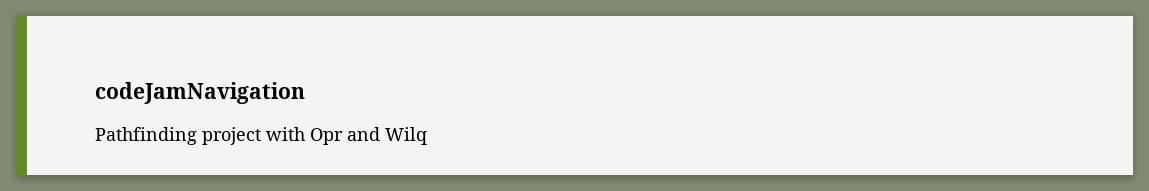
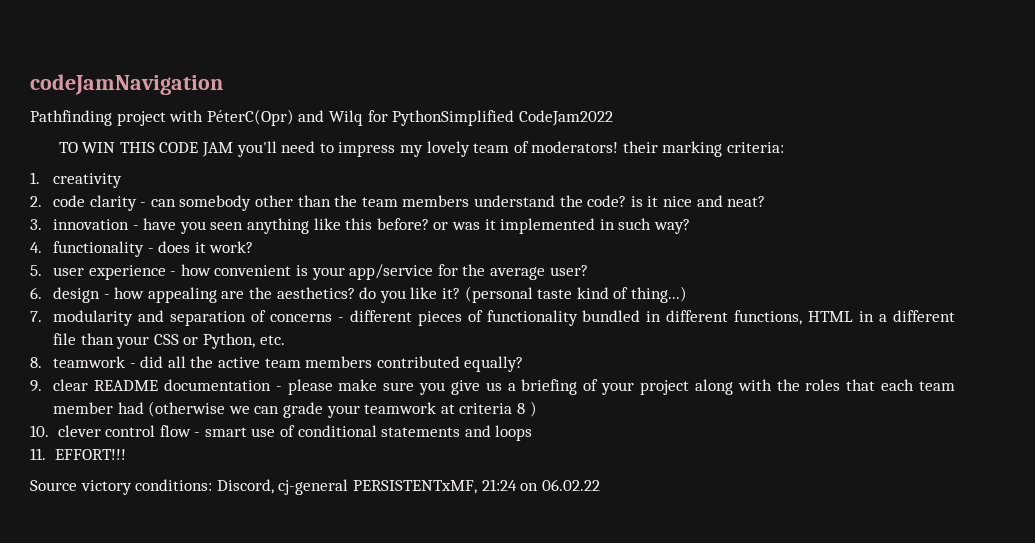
- Pathfinding project with Opr and Wilq
+ Pathfinding project with PéterC(Opr) and Wilq for PythonSimplified CodeJam2022
+ TO WIN THIS CODE JAM you'll need to impress my lovely team of moderators! their marking criteria:
+ 1. creativity
+ 2. code clarity - can somebody other than the team members understand the code? is it nice and neat?
+ 3. innovation - have you seen anything like this before? or was it implemented in such way?
+ 4. functionality - does it work?
+ 5. user experience - how convenient is your app/service for the average user?
+ 6. design - how appealing are the aesthetics? do you like it? (personal taste kind of thing...)
+ 7. modularity and separation of concerns - different pieces of functionality bundled in different functions, HTML in a different file than your CSS or Python, etc.
+ 8. teamwork - did all the active team members contributed equally?
+ 9. clear README documentation - please make sure you give us a briefing of your project along with the roles that each team member had (otherwise we can grade your teamwork at criteria 8 )
+ 10. clever control flow - smart use of conditional statements and loops
+ 11. EFFORT!!!
+ Source victory conditions: Discord, cj-general PERSISTENTxMF, 21:24 on 06.02.22

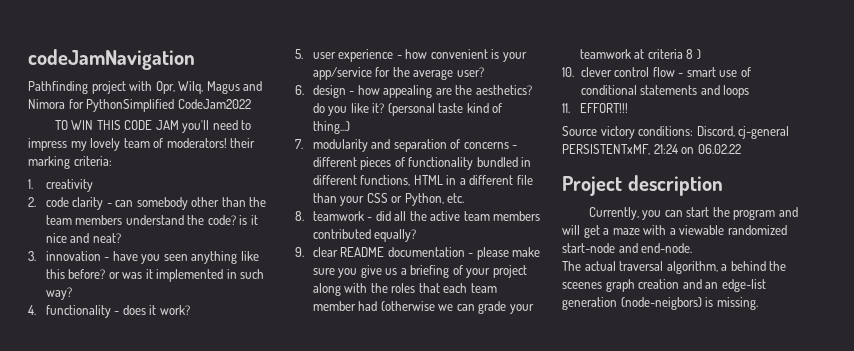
- Pathfinding project with PéterC(Opr) and Wilq for PythonSimplified CodeJam2022
+ Pathfinding project with Opr, Wilq, Magus and Nimora for PythonSimplified CodeJam2022
+ Project description
+ Currently, you can start the program and will get a maze with a viewable randomized start-node and end-node.
+ The actual traversal algorithm, a behind the sceenes graph creation and an edge-list generation (node-neigbors) is missing.

